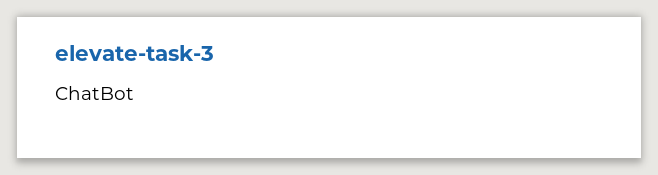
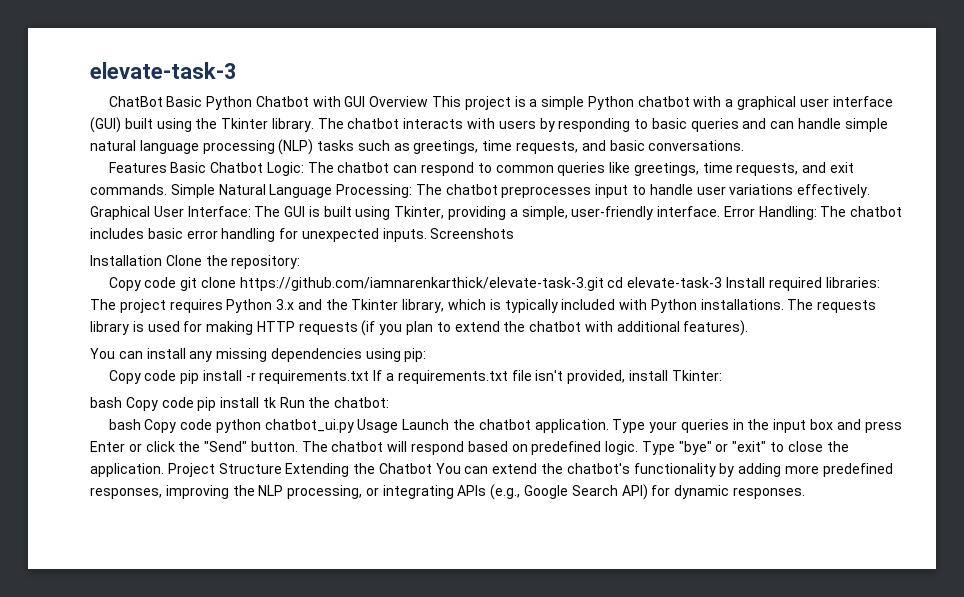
- ChatBot
+ ChatBot Basic Python Chatbot with GUI Overview This project is a simple Python chatbot with a graphical user interface (GUI) built using the Tkinter library. The chatbot interacts with users by responding to basic queries and can handle simple natural language processing (NLP) tasks such as greetings, time requests, and basic conversations.
+ Features Basic Chatbot Logic: The chatbot can respond to common queries like greetings, time requests, and exit commands. Simple Natural Language Processing: The chatbot preprocesses input to handle user variations effectively. Graphical User Interface: The GUI is built using Tkinter, providing a simple, user-friendly interface. Error Handling: The chatbot includes basic error handling for unexpected inputs. Screenshots
+ Installation Clone the repository:
+ Copy code git clone https://github.com/iamnarenkarthick/elevate-task-3.git cd elevate-task-3 Install required libraries: The project requires Python 3.x and the Tkinter library, which is typically included with Python installations. The requests library is used for making HTTP requests (if you plan to extend the chatbot with additional features).
+ You can install any missing dependencies using pip:
+ Copy code pip install -r requirements.txt If a requirements.txt file isn't provided, install Tkinter:
+ bash Copy code pip install tk Run the chatbot:
+ bash Copy code python chatbot_ui.py Usage Launch the chatbot application. Type your queries in the input box and press Enter or click the "Send" button. The chatbot will respond based on predefined logic. Type "bye" or "exit" to close the application. Project Structure Extending the Chatbot You can extend the chatbot's functionality by adding more predefined responses, improving the NLP processing, or integrating APIs (e.g., Google Search API) for dynamic responses.

